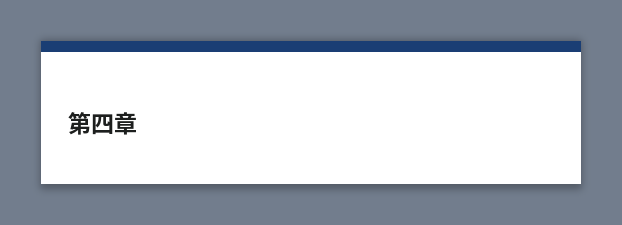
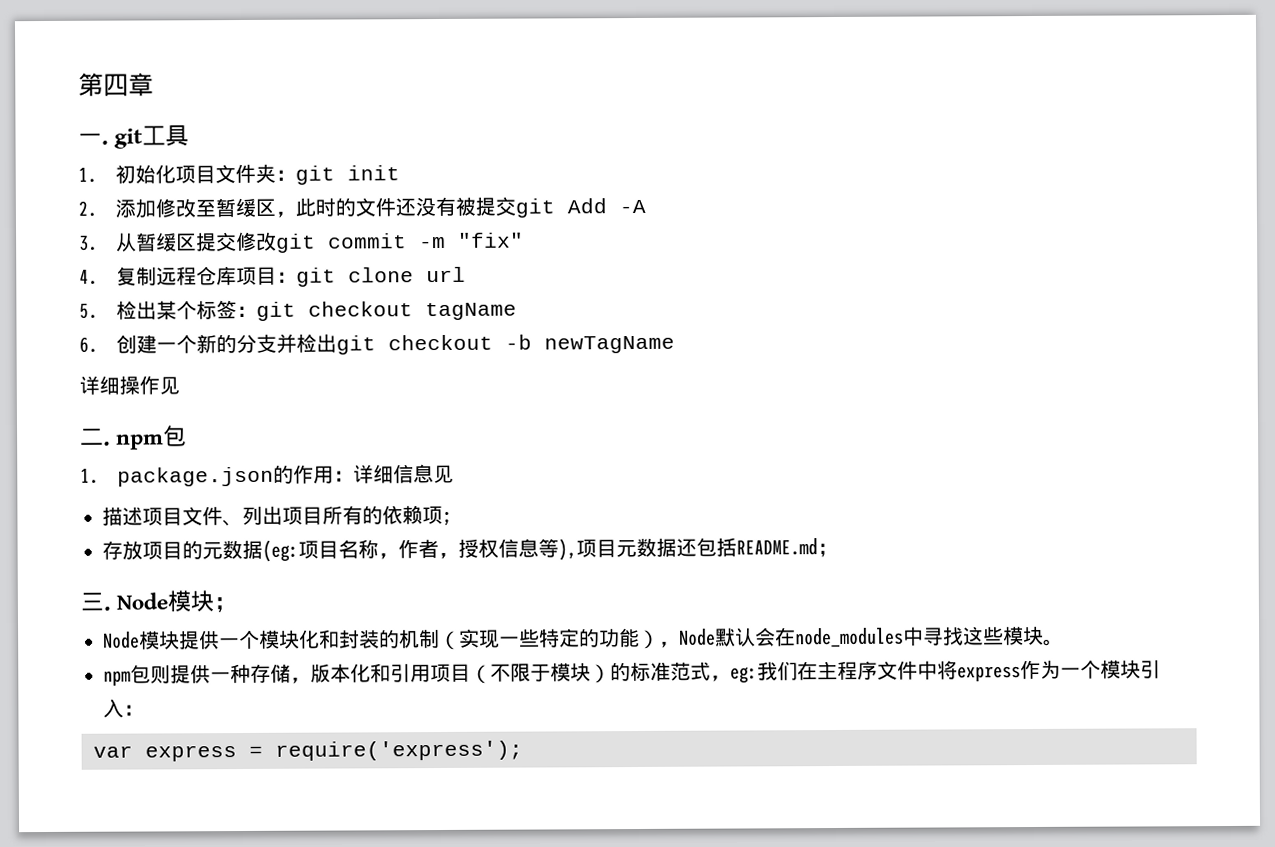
+ 一. git工具
+ 1.初始化项目文件夹：git init
+ 2.添加修改至暂缓区，此时的文件还没有被提交git Add -A
+ 3.从暂缓区提交修改git commit -m "fix"
+ 4.复制远程仓库项目：git clone url
+ 5.检出某个标签：git checkout tagName
+ 6.创建一个新的分支并检出git checkout -b newTagName
+ 详细操作见
+ 二. npm包
+ 1. package.json的作用：详细信息见
+ 描述项目文件、列出项目所有的依赖项;
+ 存放项目的元数据(eg:项目名称，作者，授权信息等),项目元数据还包括README.md；
+ 三. Node模块；
+ Node模块提供一个模块化和封装的机制（实现一些特定的功能），Node默认会在node_modules中寻找这些模块。
+ npm包则提供一种存储，版本化和引用项目（不限于模块）的标准范式，eg:我们在主程序文件中将express作为一个模块引入：
+ var express = require('express');

